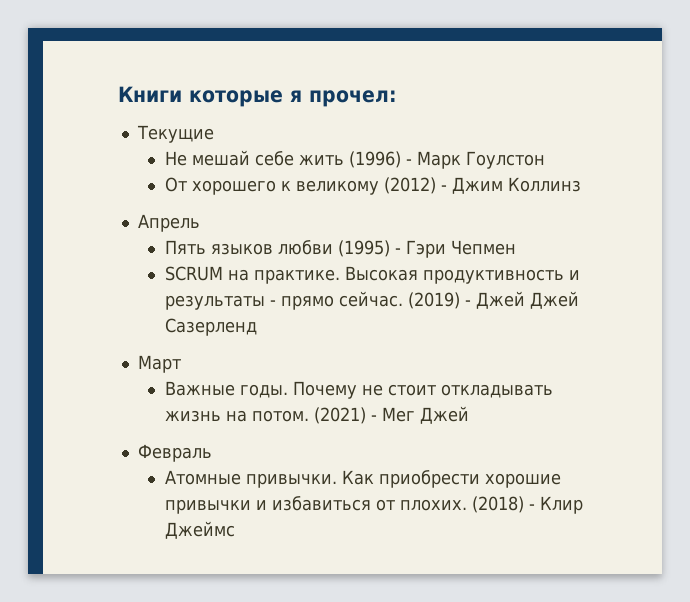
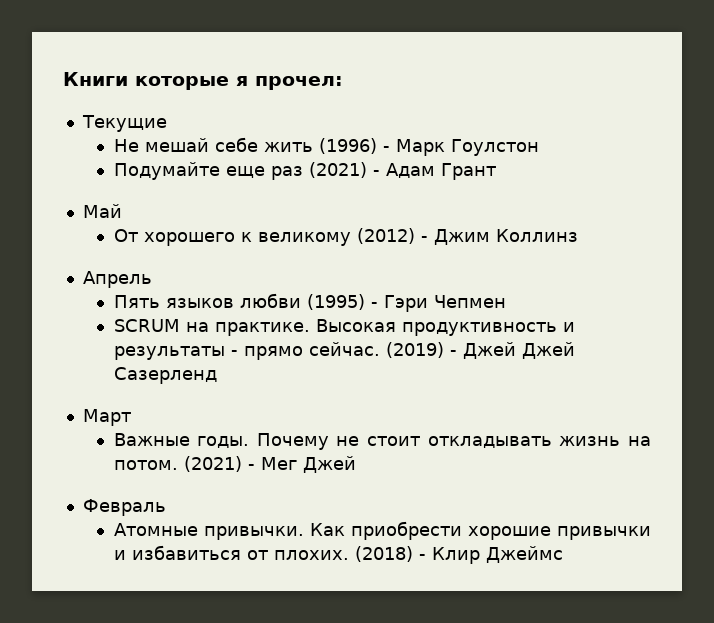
+ Подумайте еще раз (2021) - Адам Грант
+ Май

